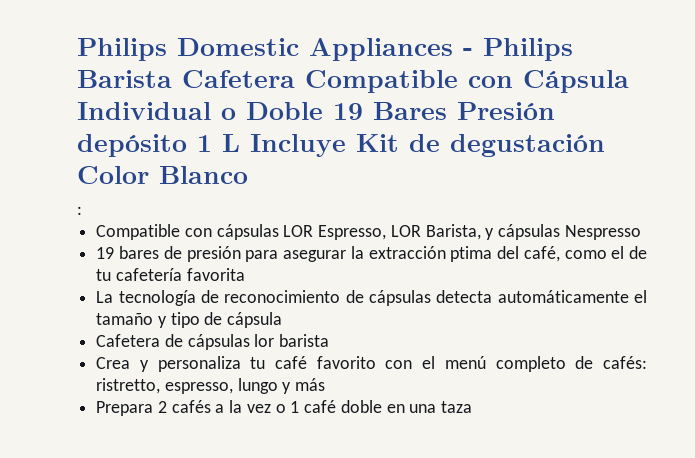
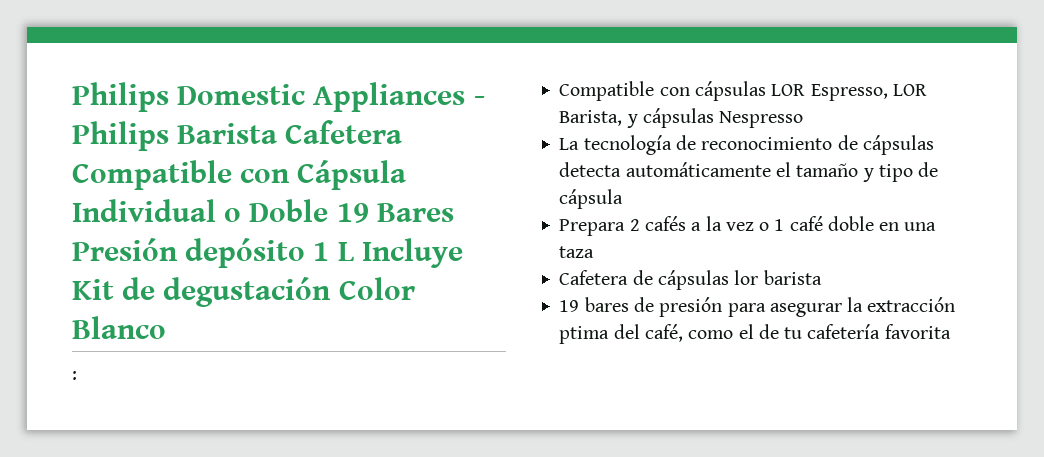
+ La tecnología de reconocimiento de cápsulas detecta automáticamente el tamaño y tipo de cápsula
+ Prepara 2 cafés a la vez o 1 café doble en una taza
+ Cafetera de cápsulas lor barista
- La tecnología de reconocimiento de cápsulas detecta automáticamente el tamaño y tipo de cápsula
- Cafetera de cápsulas lor barista
- Crea y personaliza tu café favorito con el menú completo de cafés: ristretto, espresso, lungo y más
- Prepara 2 cafés a la vez o 1 café doble en una taza

